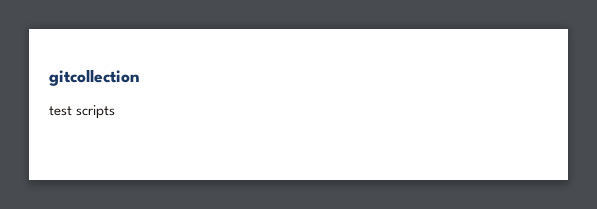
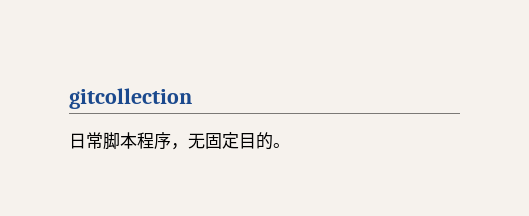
- test scripts
+ 日常脚本程序，无固定目的。

